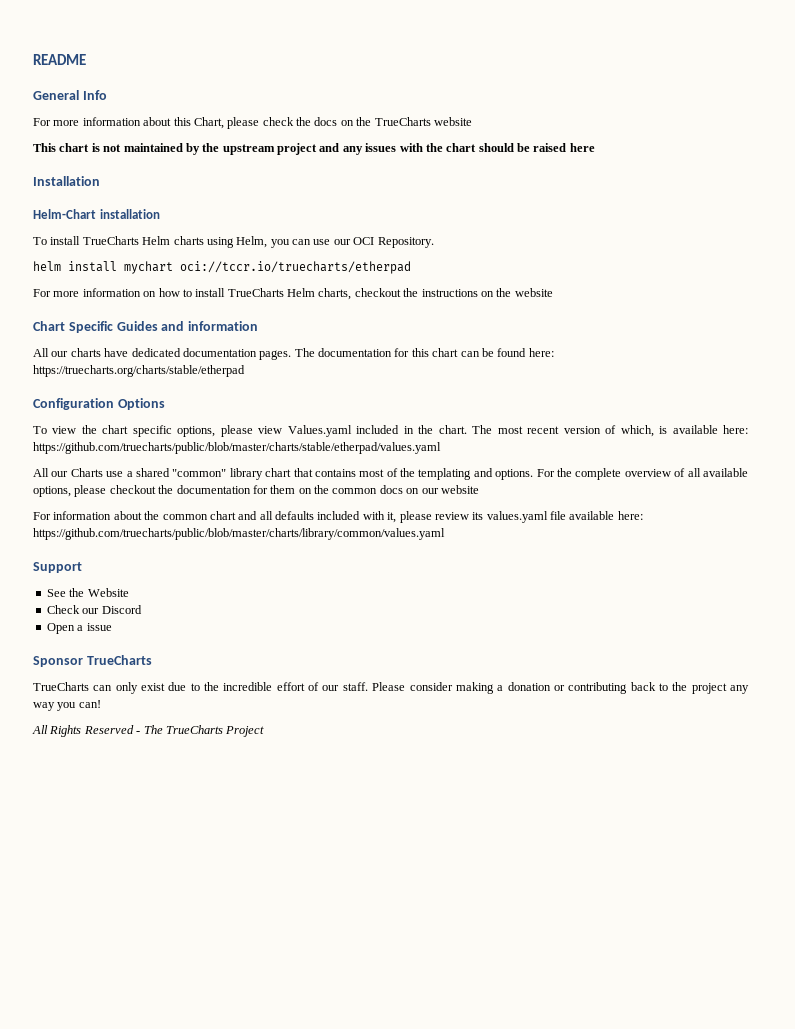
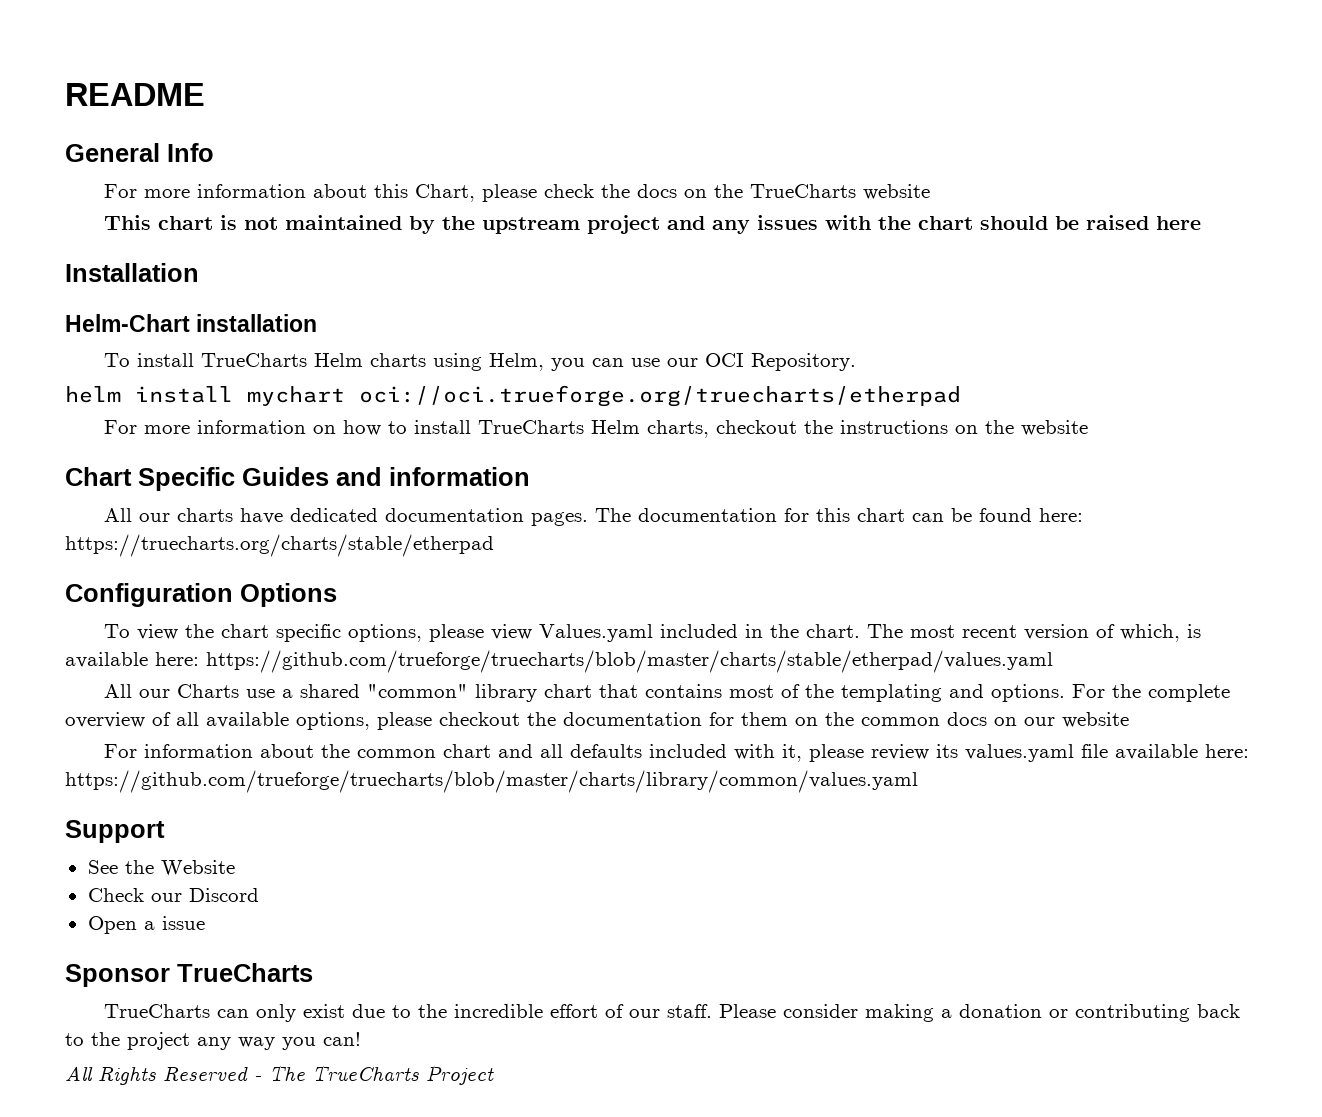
- helm install mychart oci://tccr.io/truecharts/etherpad
+ helm install mychart oci://oci.trueforge.org/truecharts/etherpad
- The most recent version of which, is available here: https://github.com/truecharts/public/blob/master/charts/stable/etherpad/values.yaml
+ The most recent version of which, is available here: https://github.com/trueforge/truecharts/blob/master/charts/stable/etherpad/values.yaml
- For information about the common chart and all defaults included with it, please review its values.yaml file available here: https://github.com/truecharts/public/blob/master/charts/library/common/values.yaml
+ For information about the common chart and all defaults included with it, please review its values.yaml file available here: https://github.com/trueforge/truecharts/blob/master/charts/library/common/values.yaml

